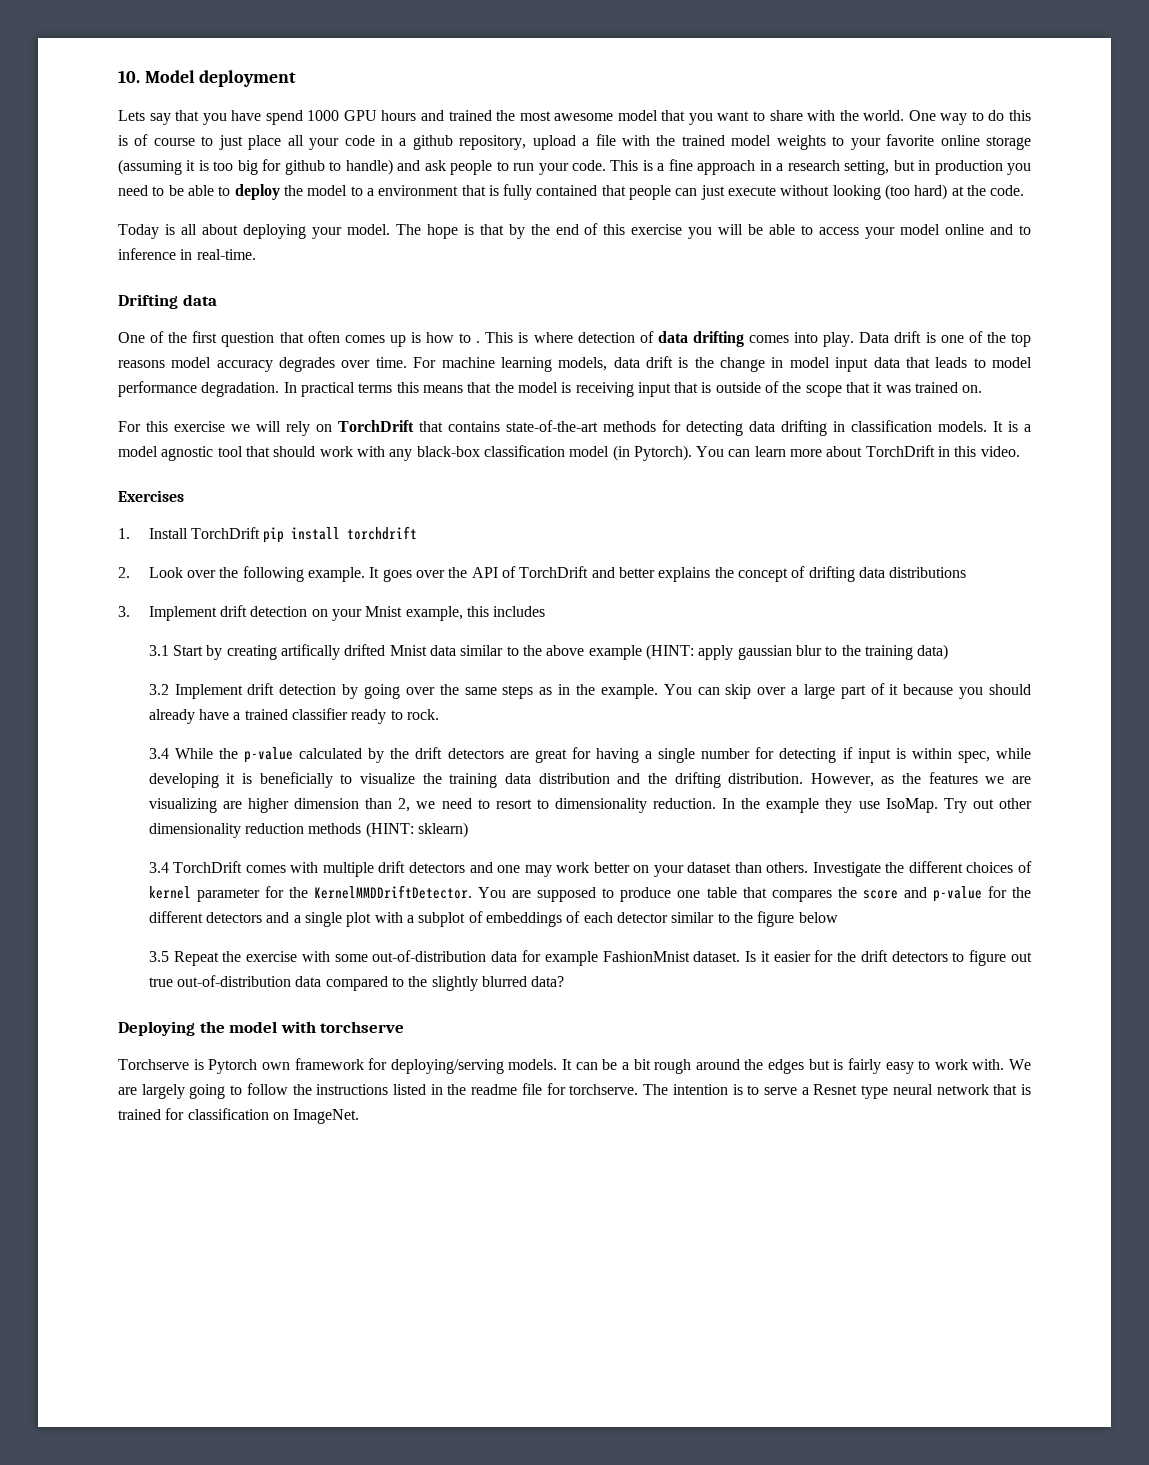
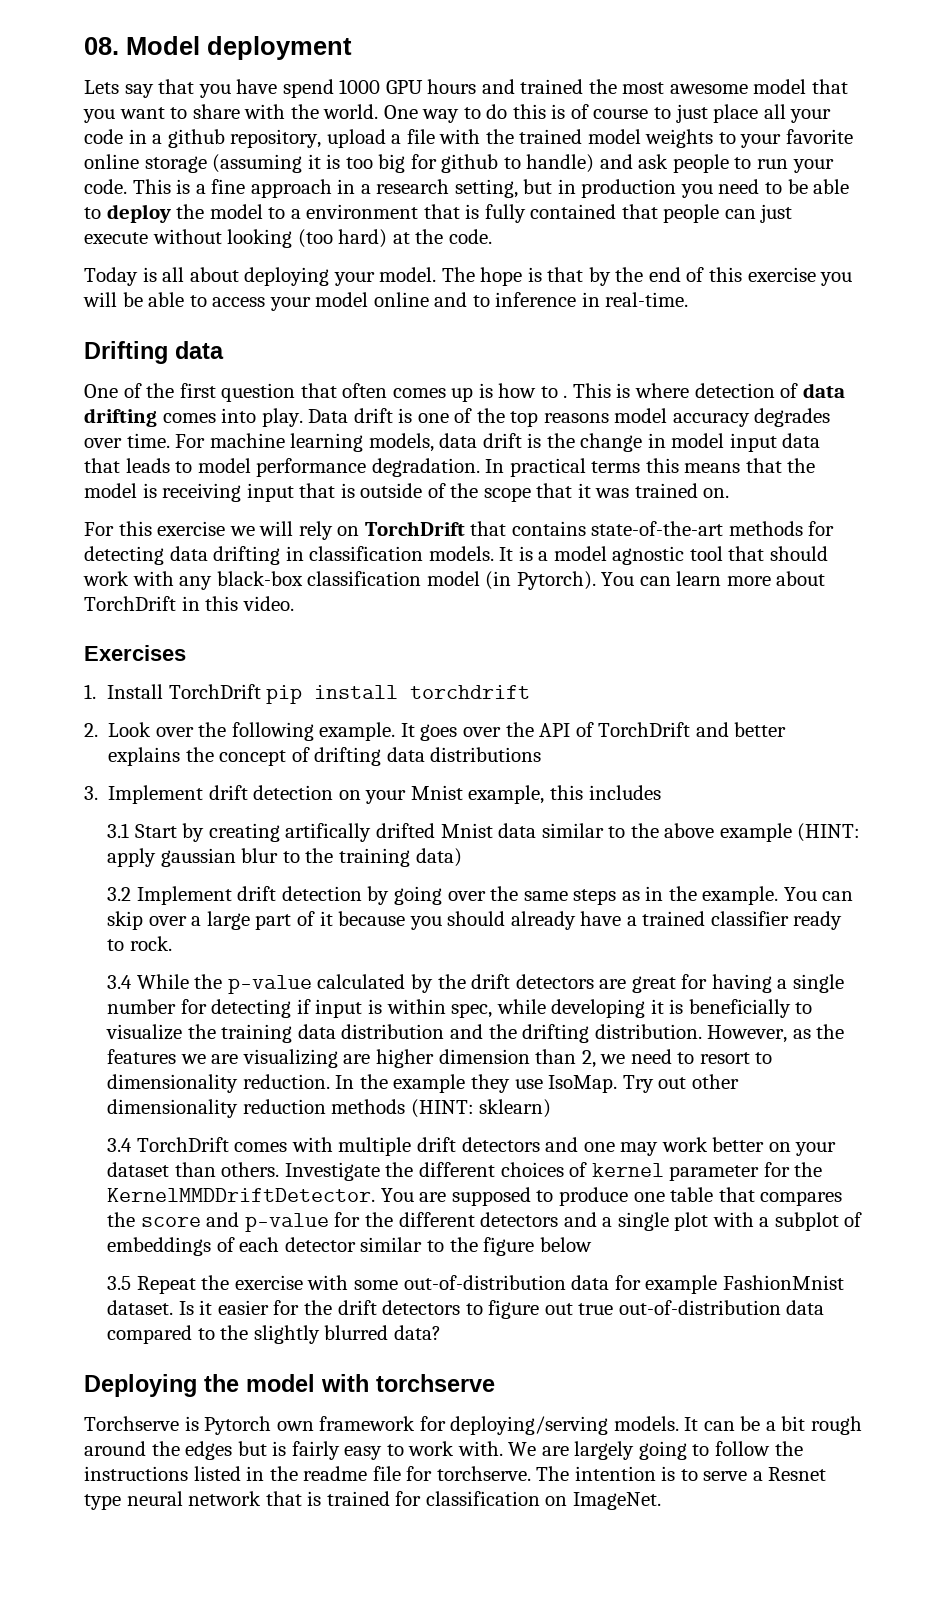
- 10. Model deployment
+ 08. Model deployment

